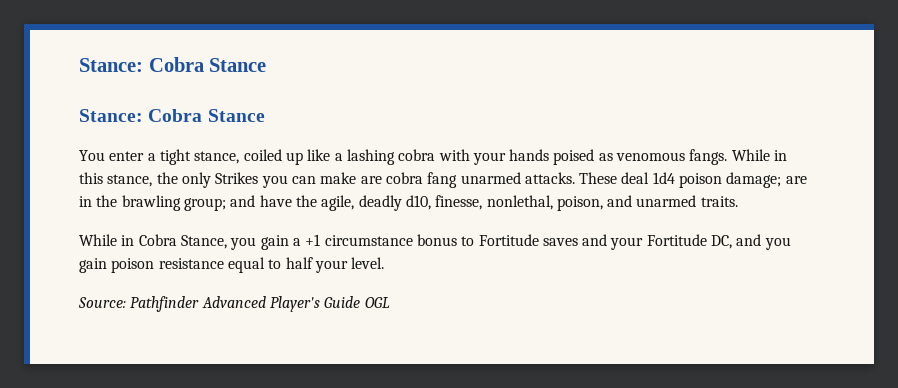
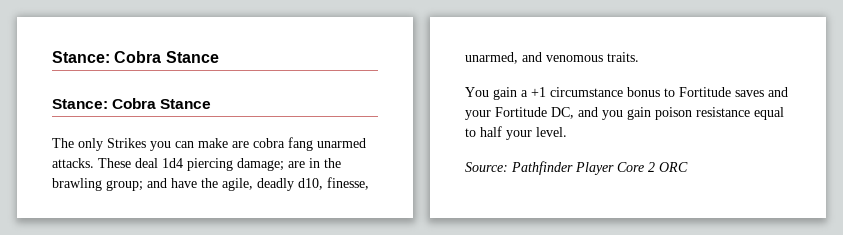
- You enter a tight stance, coiled up like a lashing cobra with your hands poised as venomous fangs. While in this stance, the only Strikes you can make are cobra fang unarmed attacks.
+ The only Strikes you can make are cobra fang unarmed attacks.
- These deal 1d4 poison damage; are in the brawling group; and have the agile, deadly d10, finesse, nonlethal, poison, and unarmed traits.
- While in Cobra Stance, you gain a +1 circumstance bonus to Fortitude saves and your Fortitude DC, and you gain poison resistance equal to half your level.
+ These deal 1d4 piercing damage; are in the brawling group; and have the agile, deadly d10, finesse, unarmed, and venomous traits.
+ You gain a +1 circumstance bonus to Fortitude saves and your Fortitude DC, and you gain poison resistance equal to half your level.
- Source: Pathfinder Advanced Player's Guide OGL
+ Source: Pathfinder Player Core 2 ORC

